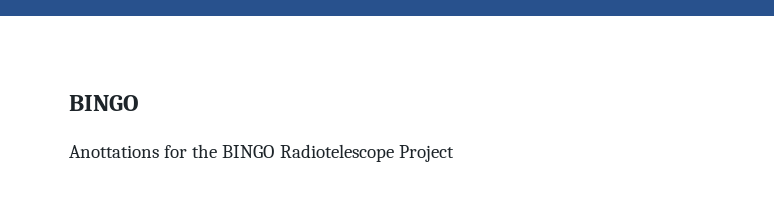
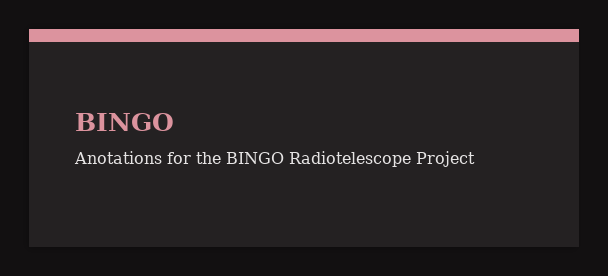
- Anottations for the BINGO Radiotelescope Project
+ Anotations for the BINGO Radiotelescope Project

